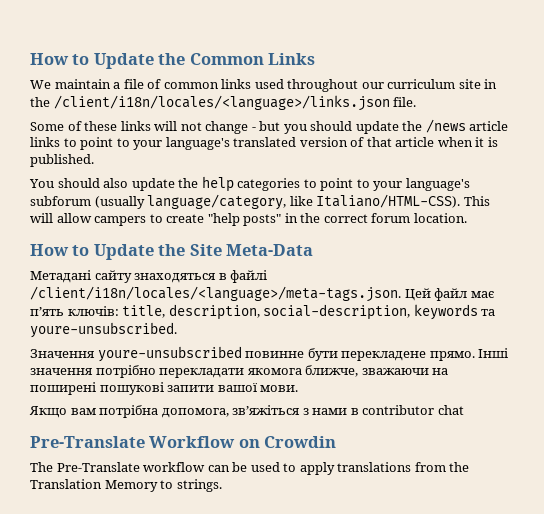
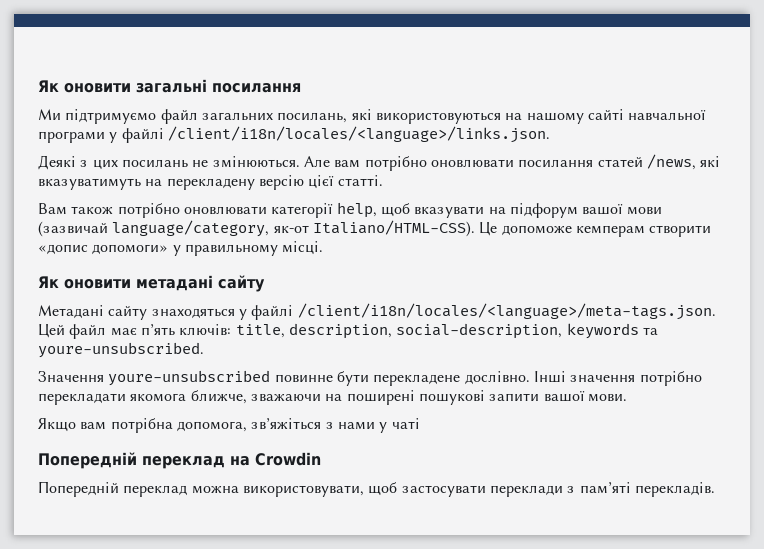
- How to Update the Common Links
- We maintain a file of common links used throughout our curriculum site in the /client/i18n/locales/<language>/links.json file.
- Some of these links will not change - but you should update the /news article links to point to your language's translated version of that article when it is published.
- You should also update the help categories to point to your language's subforum (usually language/category, like Italiano/HTML-CSS). This will allow campers to create "help posts" in the correct forum location.
- How to Update the Site Meta-Data
+ Як оновити загальні посилання
+ Ми підтримуємо файл загальних посилань, які використовуються на нашому сайті навчальної програми у файлі /client/i18n/locales/<language>/links.json.
+ Деякі з цих посилань не змінюються. Але вам потрібно оновлювати посилання статей /news, які вказуватимуть на перекладену версію цієї статті.
+ Вам також потрібно оновлювати категорії help, щоб вказувати на підфорум вашої мови (зазвичай language/category, як-от Italiano/HTML-CSS). Це допоможе кемперам створити «допис допомоги» у правильному місці.
+ Як оновити метадані сайту
- Метадані сайту знаходяться в файлі /client/i18n/locales/<language>/meta-tags.json. Цей файл має п’ять ключів: title, description, social-description, keywords та youre-unsubscribed.
+ Метадані сайту знаходяться у файлі /client/i18n/locales/<language>/meta-tags.json. Цей файл має п’ять ключів: title, description, social-description, keywords та youre-unsubscribed.
- Значення youre-unsubscribed повинне бути перекладене прямо.
+ Значення youre-unsubscribed повинне бути перекладене дослівно.
- Якщо вам потрібна допомога, зв’яжіться з нами в contributor chat
- Pre-Translate Workflow on Crowdin
- The Pre-Translate workflow can be used to apply translations from the Translation Memory to strings.
+ Якщо вам потрібна допомога, зв’яжіться з нами у чаті
+ Попередній переклад на Crowdin
+ Попередній переклад можна використовувати, щоб застосувати переклади з пам’яті перекладів.

